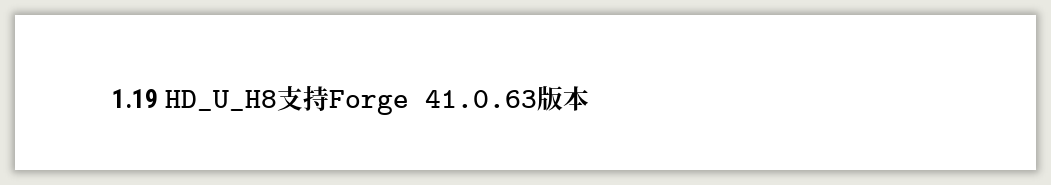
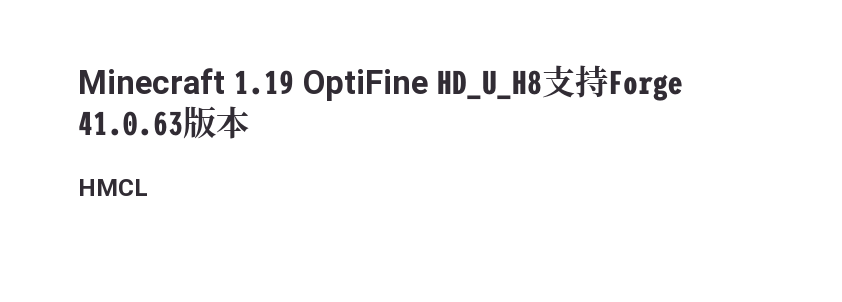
- 1.19 HD_U_H8支持Forge 41.0.63版本
+ Minecraft 1.19 OptiFine HD_U_H8支持Forge 41.0.63版本
+ HMCL

